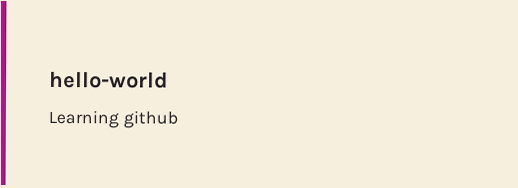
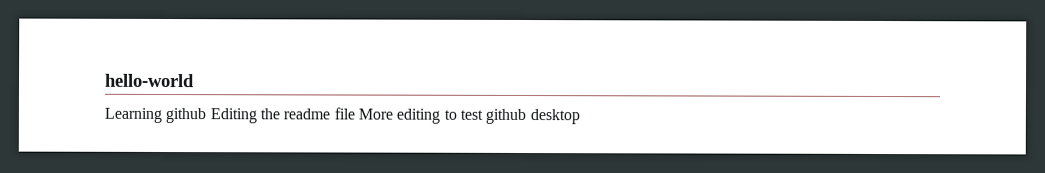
- Learning github
+ Learning github Editing the readme file More editing to test github desktop

